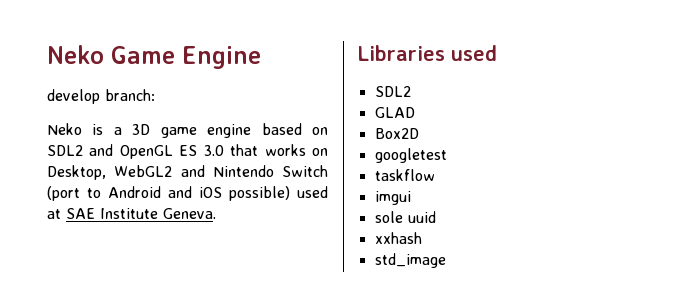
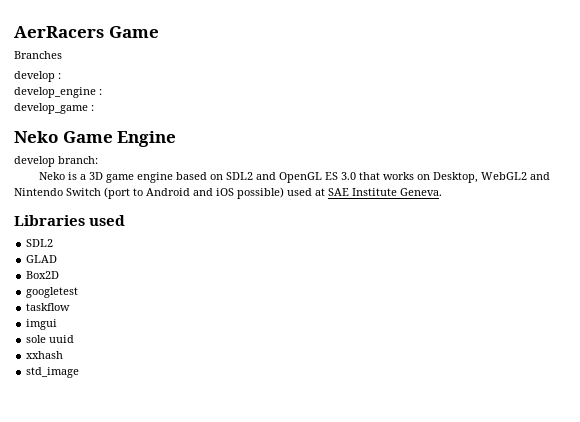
+ AerRacers Game
+ Branches
+ develop :
+ develop_engine :
+ develop_game :

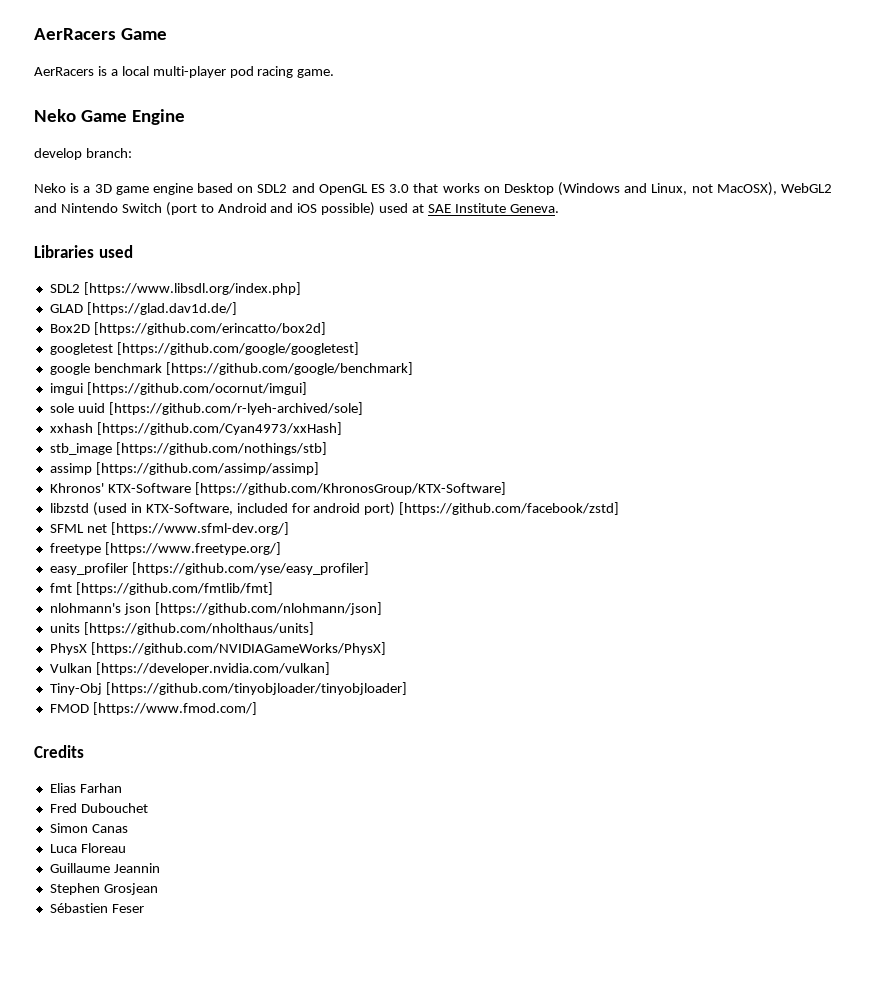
- Branches
- develop :
- develop_engine :
- develop_game :
+ AerRacers is a local multi-player pod racing game.
- Neko is a 3D game engine based on SDL2 and OpenGL ES 3.0 that works on Desktop, WebGL2 and Nintendo Switch (port to Android and iOS possible) used at SAE Institute Geneva.
+ Neko is a 3D game engine based on SDL2 and OpenGL ES 3.0 that works on Desktop (Windows and Linux, not MacOSX), WebGL2 and Nintendo Switch (port to Android and iOS possible) used at SAE Institute Geneva.
  Libraries used
- SDL2
+ SDL2 [https://www.libsdl.org/index.php]
- GLAD
+ GLAD [https://glad.dav1d.de/]
- Box2D
+ Box2D [https://github.com/erincatto/box2d]
- googletest
- taskflow
+ googletest [https://github.com/google/googletest]
+ google benchmark [https://github.com/google/benchmark]
- imgui
+ imgui [https://github.com/ocornut/imgui]
- sole uuid
+ sole uuid [https://github.com/r-lyeh-archived/sole]
- xxhash
- std_image
+ xxhash [https://github.com/Cyan4973/xxHash]
+ stb_image [https://github.com/nothings/stb]
+ assimp [https://github.com/assimp/assimp]
+ Khronos' KTX-Software [https://github.com/KhronosGroup/KTX-Software]
+ libzstd (used in KTX-Software, included for android port) [https://github.com/facebook/zstd]
+ SFML net [https://www.sfml-dev.org/]
+ freetype [https://www.freetype.org/]
+ easy_profiler [https://github.com/yse/easy_profiler]
+ fmt [https://github.com/fmtlib/fmt]
+ nlohmann's json [https://github.com/nlohmann/json]
+ units [https://github.com/nholthaus/units]
+ PhysX [https://github.com/NVIDIAGameWorks/PhysX]
+ Vulkan [https://developer.nvidia.com/vulkan]
+ Tiny-Obj [https://github.com/tinyobjloader/tinyobjloader]
+ FMOD [https://www.fmod.com/]
+ Credits
+ Elias Farhan
+ Fred Dubouchet
+ Simon Canas
+ Luca Floreau
+ Guillaume Jeannin
+ Stephen Grosjean
+ Sébastien Feser

